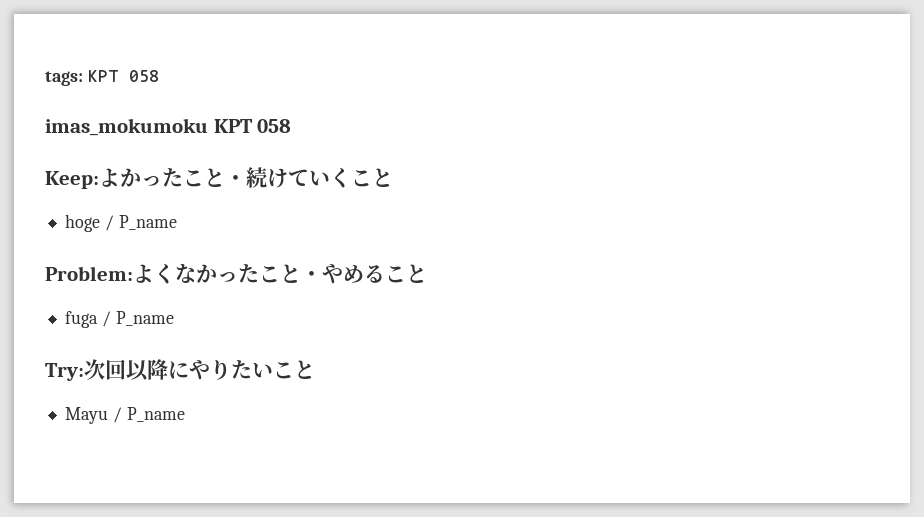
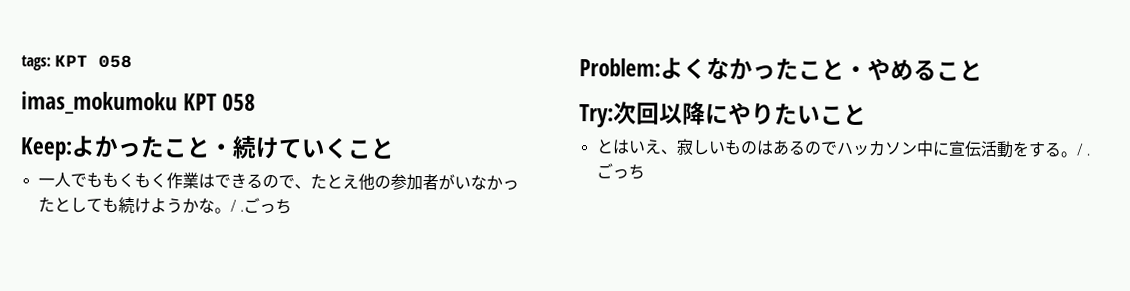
- hoge / P_name
+ 一人でももくもく作業はできるので、たとえ他の参加者がいなかったとしても続けようかな。/ .ごっち
- fuga / P_name
- Mayu / P_name
+ とはいえ、寂しいものはあるのでハッカソン中に宣伝活動をする。/ .ごっち

